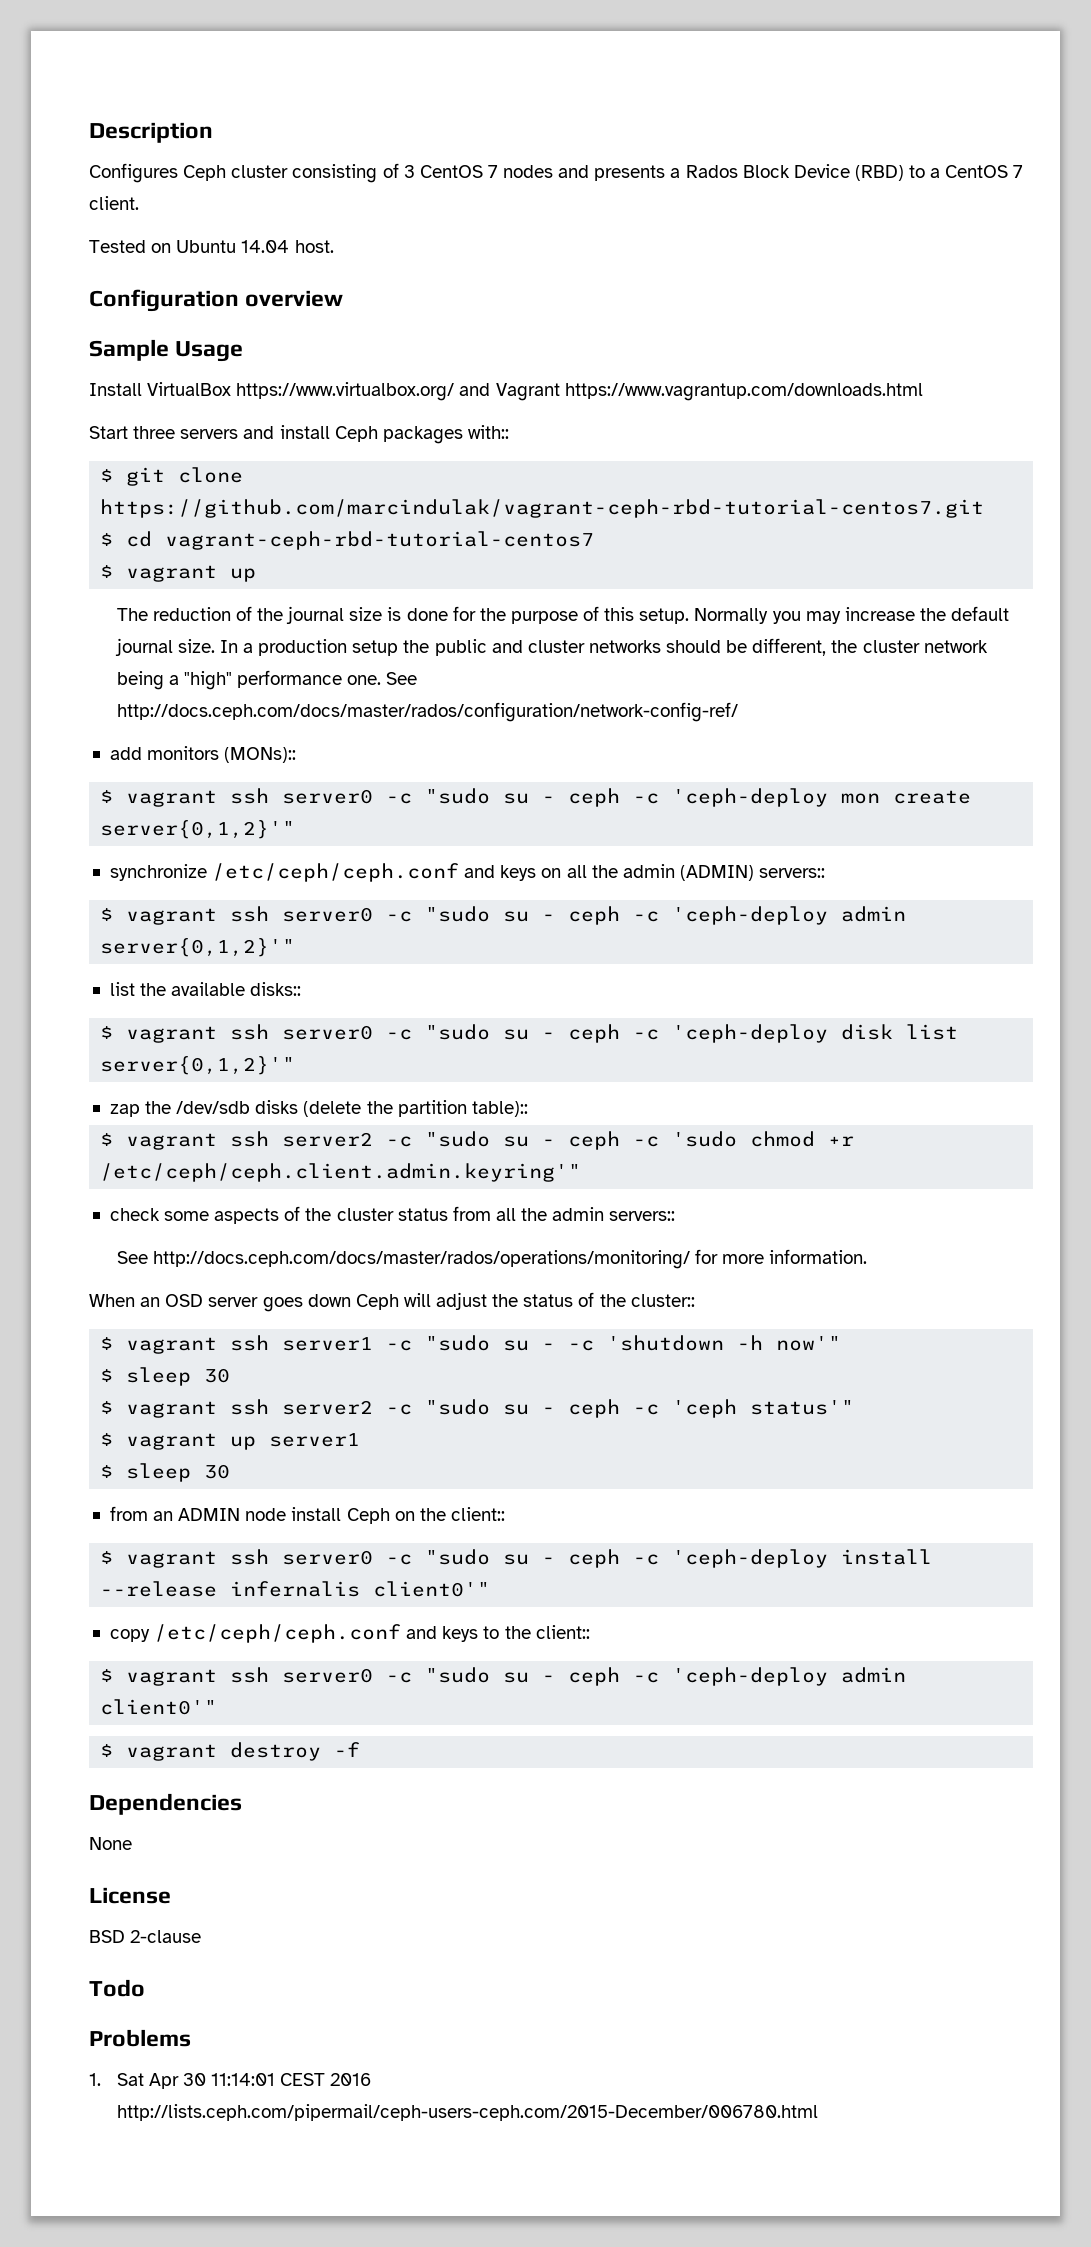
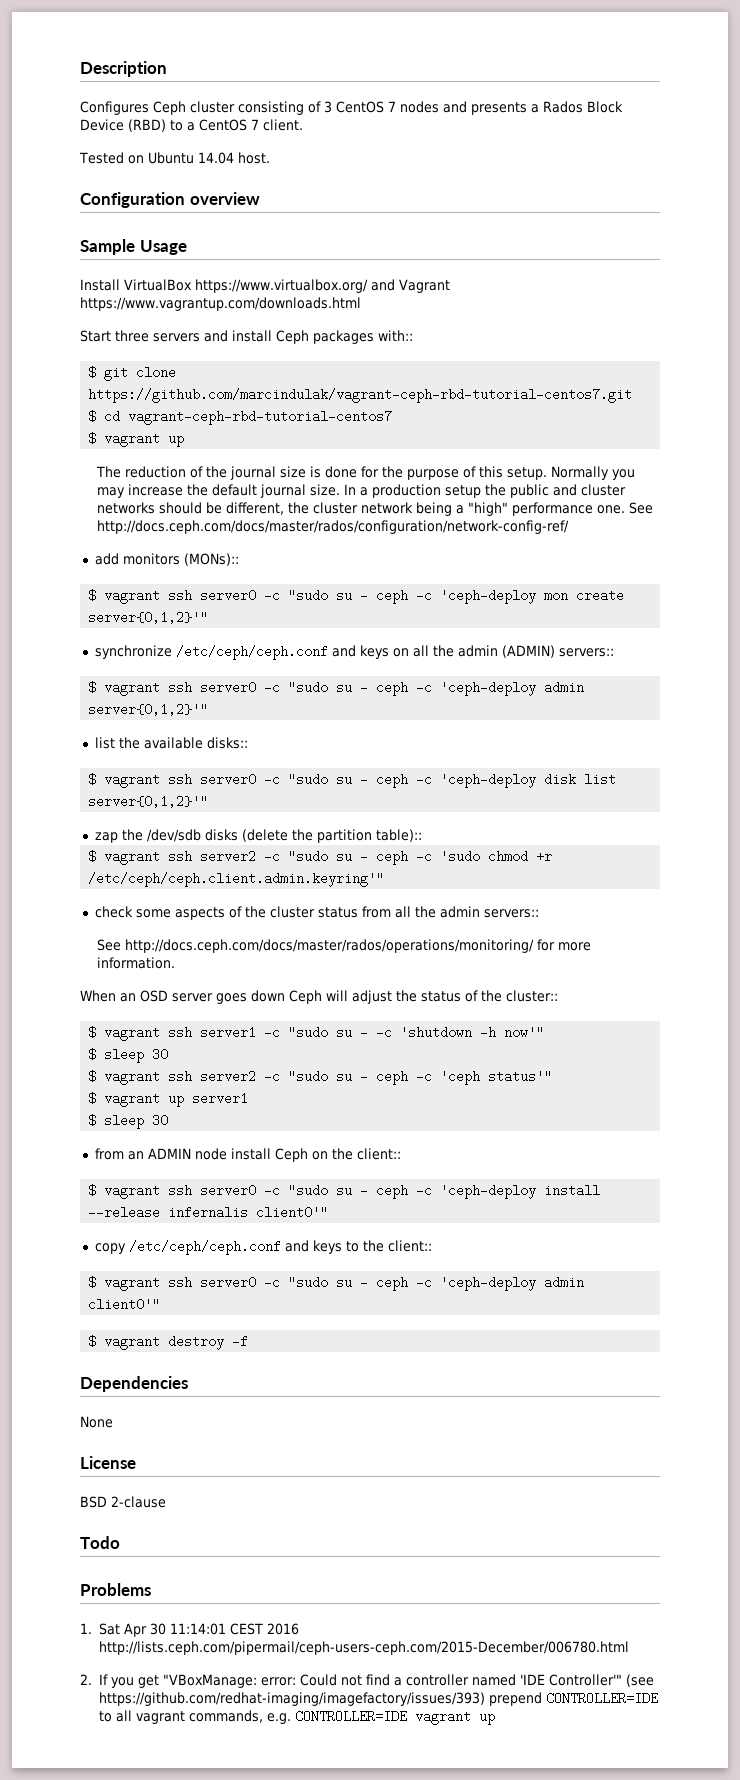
+ 2. If you get "VBoxManage: error: Could not find a controller named 'IDE Controller'" (see https://github.com/redhat-imaging/imagefactory/issues/393) prepend CONTROLLER=IDE to all vagrant commands, e.g. CONTROLLER=IDE vagrant up

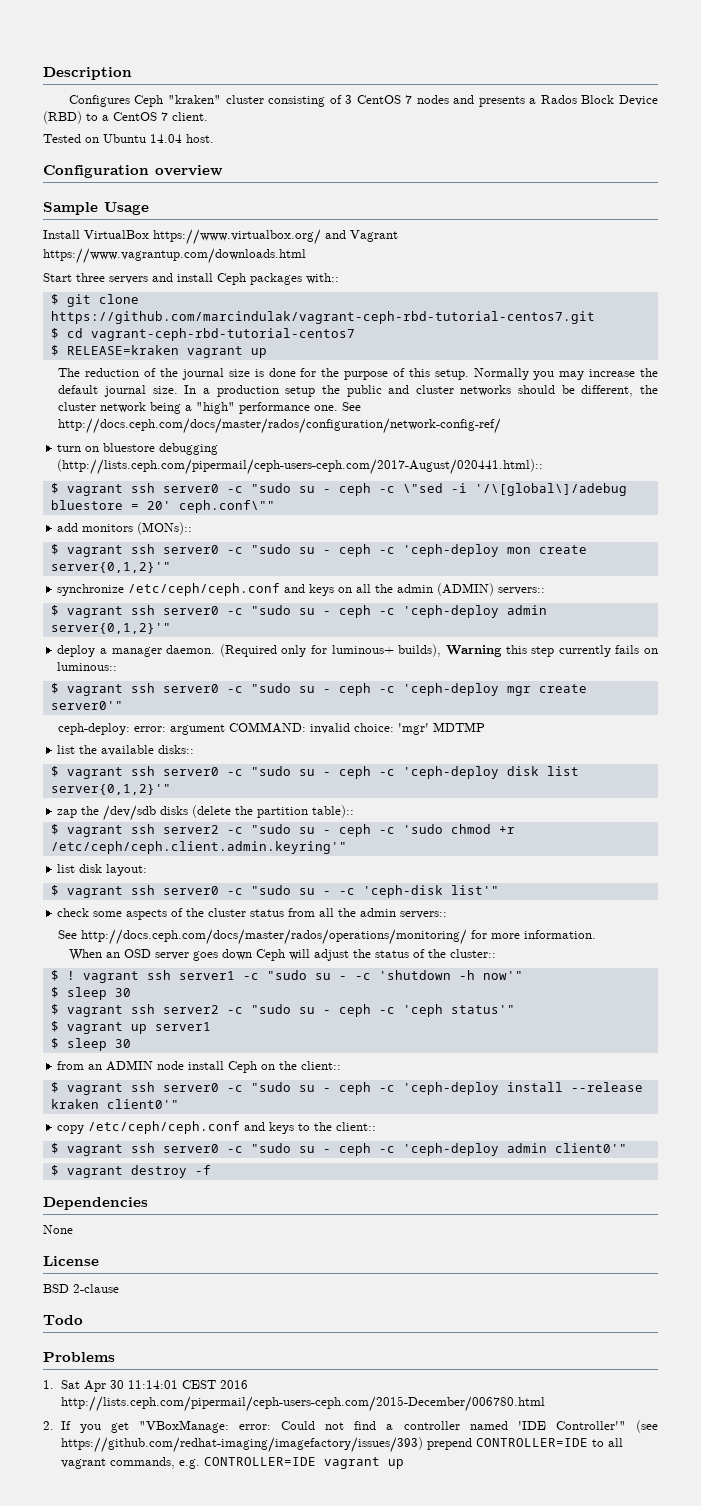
- Configures Ceph cluster consisting of 3 CentOS 7 nodes and presents a Rados Block Device (RBD) to a CentOS 7 client.
+ Configures Ceph "kraken" cluster consisting of 3 CentOS 7 nodes and presents a Rados Block Device (RBD) to a CentOS 7 client.
  $ cd vagrant-ceph-rbd-tutorial-centos7
- $ vagrant up
+ $ RELEASE=kraken vagrant up
+ turn on bluestore debugging (http://lists.ceph.com/pipermail/ceph-users-ceph.com/2017-August/020441.html)::
+ $ vagrant ssh server0 -c "sudo su - ceph -c \"sed -i '/\[global\]/adebug bluestore = 20' ceph.conf\""
+ deploy a manager daemon. (Required only for luminous+ builds), Warning this step currently fails on luminous::
+ $ vagrant ssh server0 -c "sudo su - ceph -c 'ceph-deploy mgr create server0'"
+ ceph-deploy: error: argument COMMAND: invalid choice: 'mgr' MDTMP
+ list disk layout:
+ $ vagrant ssh server0 -c "sudo su - -c 'ceph-disk list'"
- $ vagrant ssh server1 -c "sudo su - -c 'shutdown -h now'"
+ $ ! vagrant ssh server1 -c "sudo su - -c 'shutdown -h now'"
- $ vagrant ssh server0 -c "sudo su - ceph -c 'ceph-deploy install --release infernalis client0'"
+ $ vagrant ssh server0 -c "sudo su - ceph -c 'ceph-deploy install --release kraken client0'"

